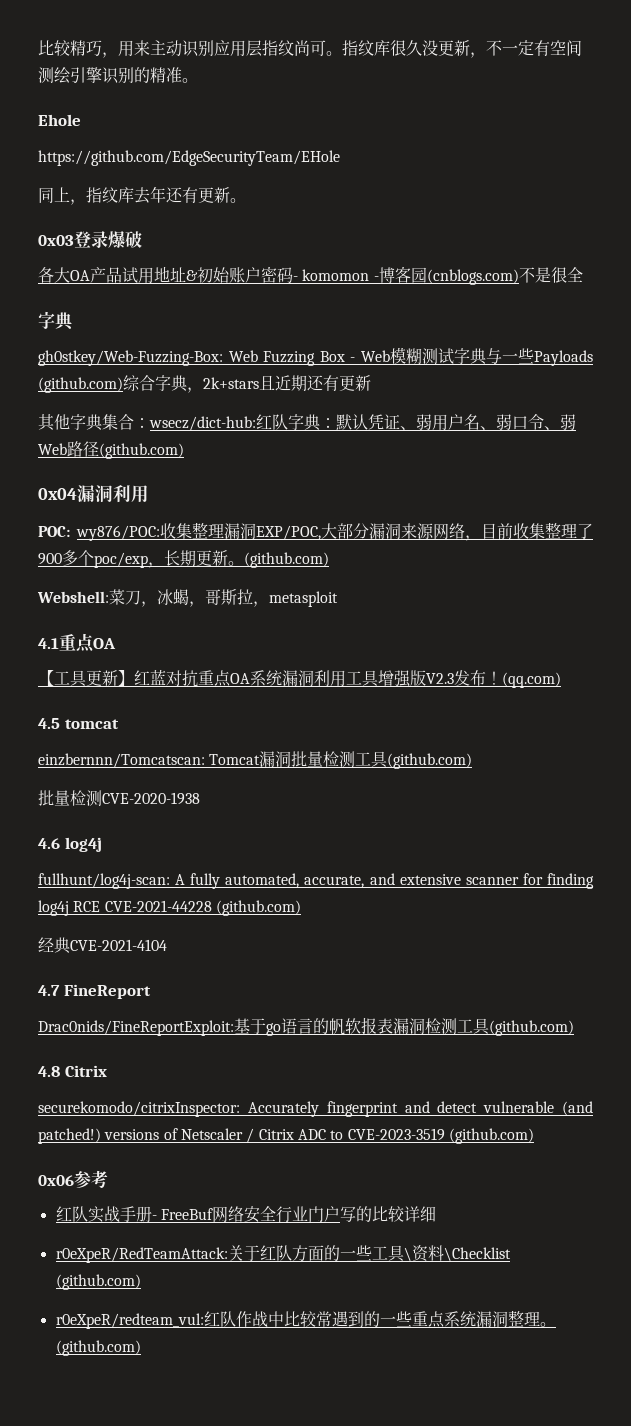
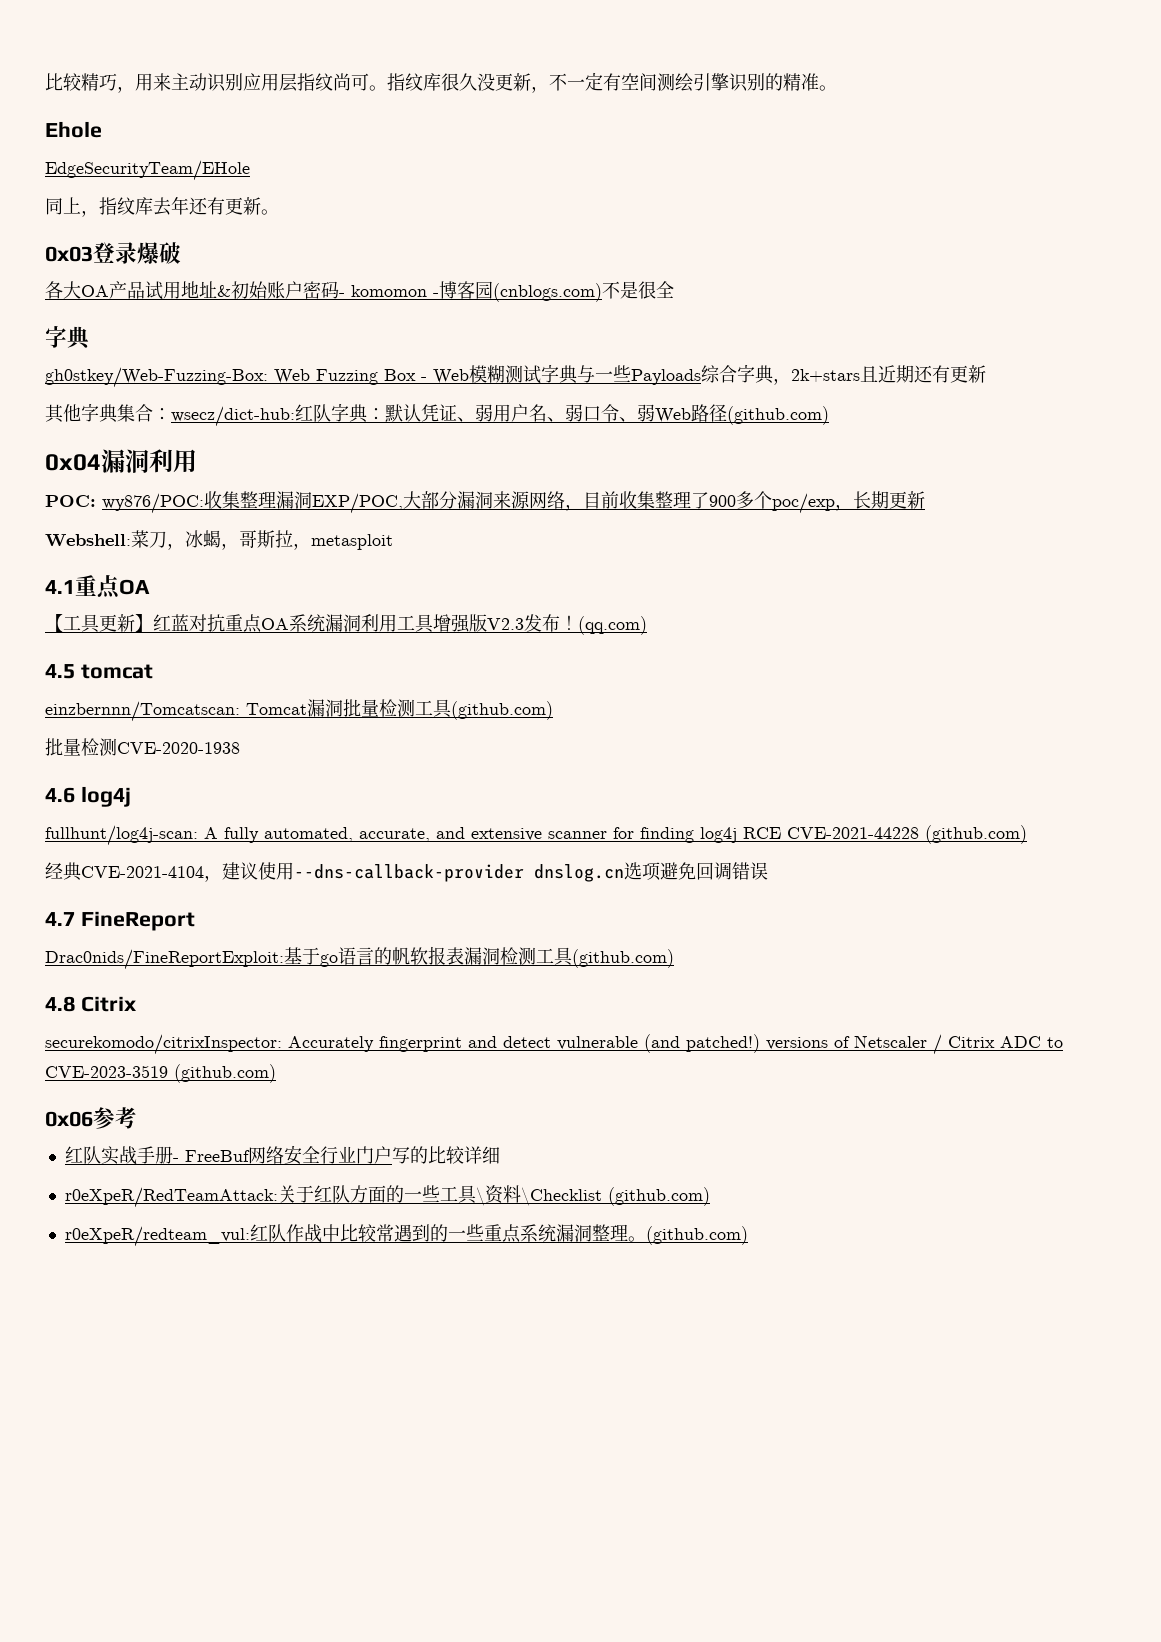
- https://github.com/EdgeSecurityTeam/EHole
+ EdgeSecurityTeam/EHole
- gh0stkey/Web-Fuzzing-Box: Web Fuzzing Box - Web模糊测试字典与一些Payloads (github.com)综合字典，2k+stars且近期还有更新
+ gh0stkey/Web-Fuzzing-Box: Web Fuzzing Box - Web模糊测试字典与一些Payloads综合字典，2k+stars且近期还有更新
- POC: wy876/POC:收集整理漏洞EXP/POC,大部分漏洞来源网络，目前收集整理了900多个poc/exp，长期更新。(github.com)
+ POC: wy876/POC:收集整理漏洞EXP/POC,大部分漏洞来源网络，目前收集整理了900多个poc/exp，长期更新
- 经典CVE-2021-4104
+ 经典CVE-2021-4104，建议使用--dns-callback-provider dnslog.cn选项避免回调错误

